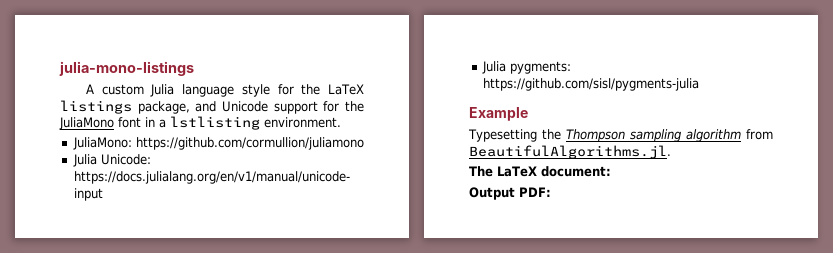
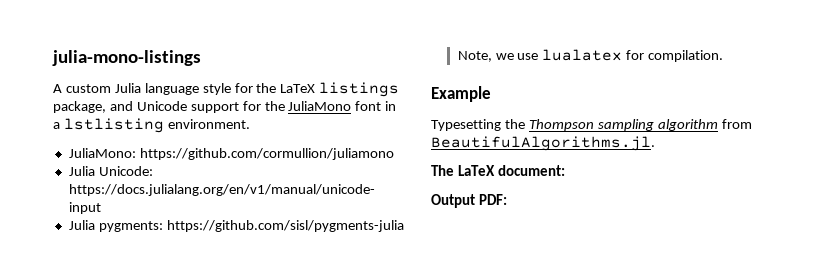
+ Note, we use lualatex for compilation.

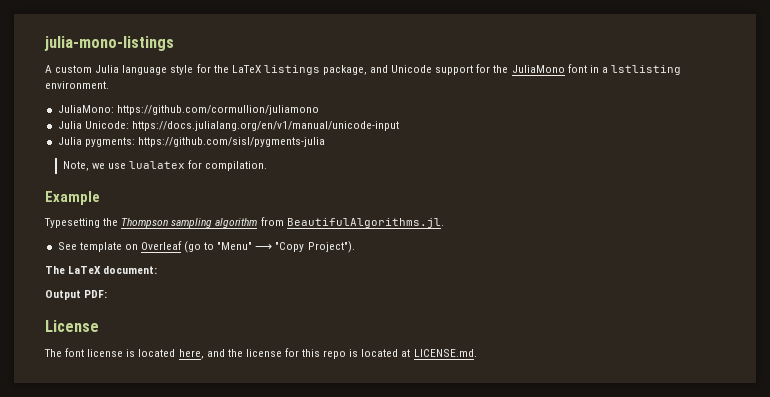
+ See template on Overleaf (go to "Menu" ⟶ "Copy Project").
+ License
+ The font license is located here, and the license for this repo is located at LICENSE.md.

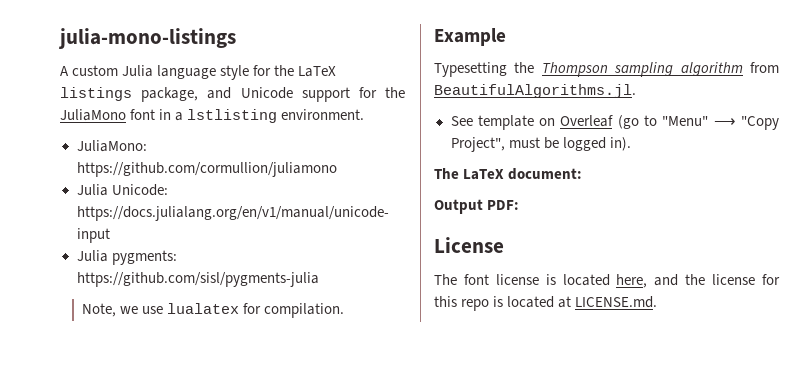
- See template on Overleaf (go to "Menu" ⟶ "Copy Project").
+ See template on Overleaf (go to "Menu" ⟶ "Copy Project", must be logged in).

